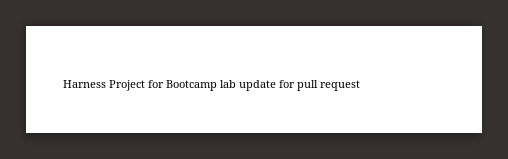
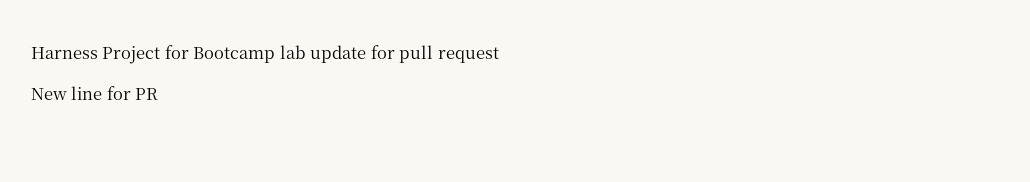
+ New line for PR

